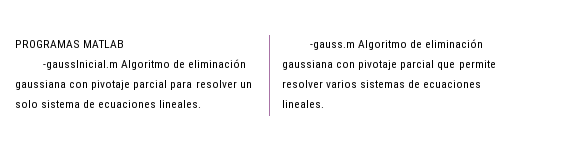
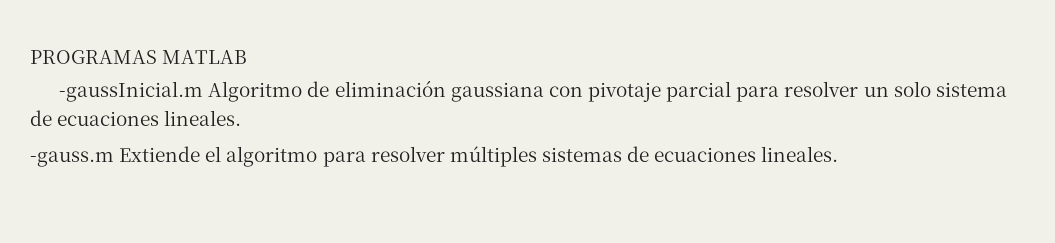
- -gauss.m Algoritmo de eliminación gaussiana con pivotaje parcial que permite resolver varios sistemas de ecuaciones lineales.
+ -gauss.m Extiende el algoritmo para resolver múltiples sistemas de ecuaciones lineales.

